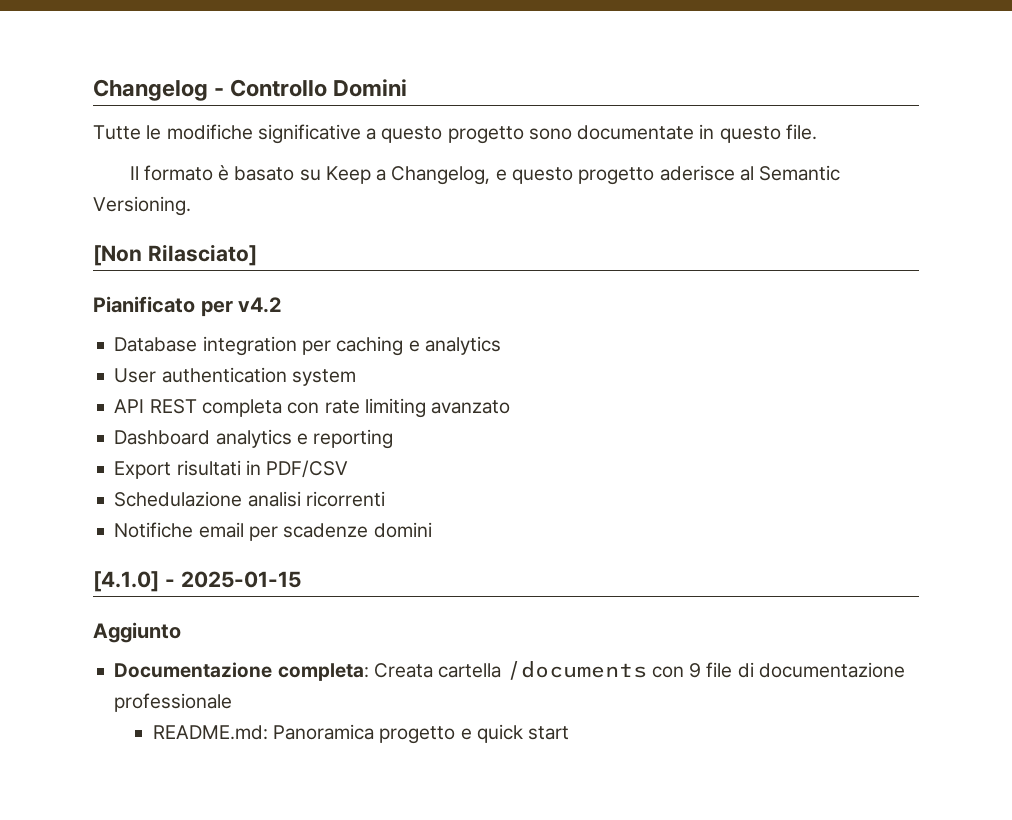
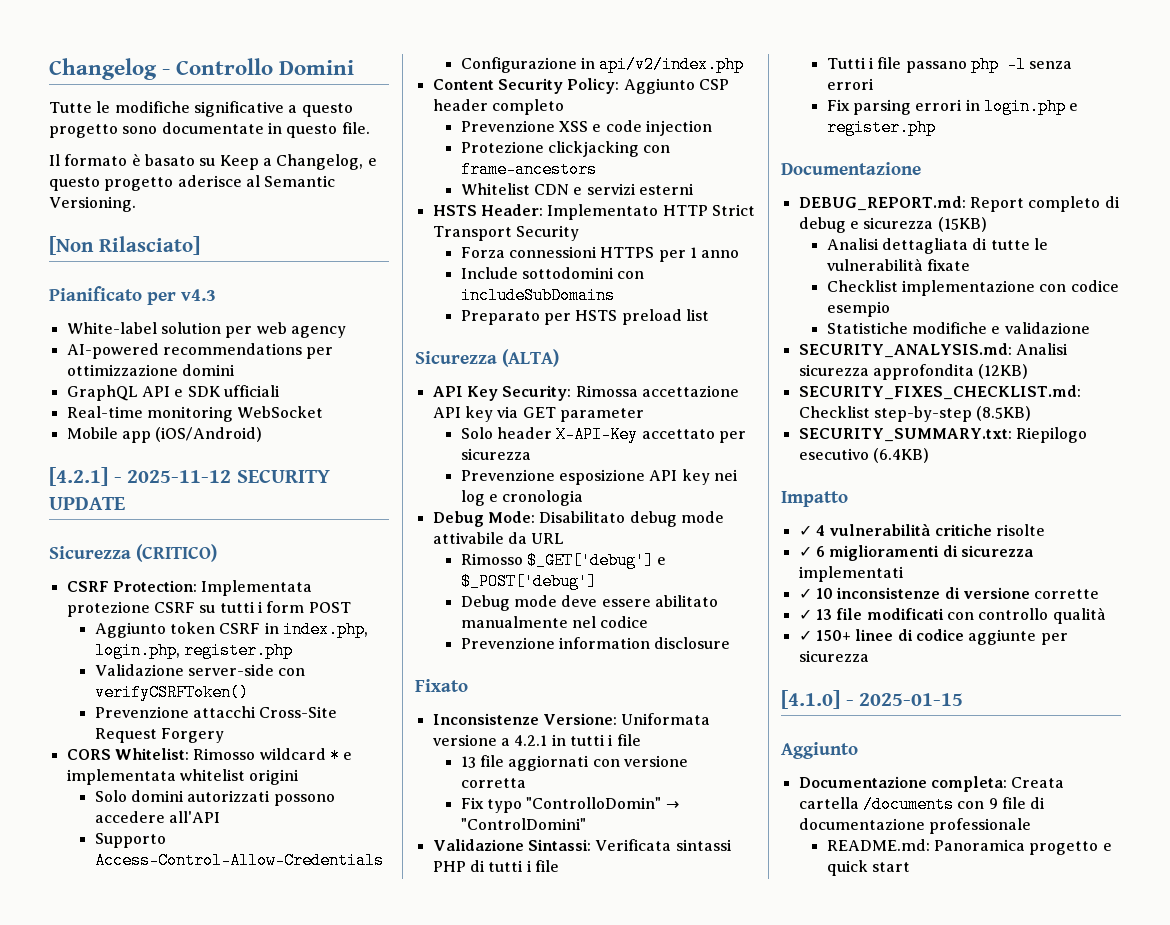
- Pianificato per v4.2
- Database integration per caching e analytics
- User authentication system
- API REST completa con rate limiting avanzato
- Dashboard analytics e reporting
- Export risultati in PDF/CSV
- Schedulazione analisi ricorrenti
- Notifiche email per scadenze domini
+ Pianificato per v4.3
+ White-label solution per web agency
+ AI-powered recommendations per ottimizzazione domini
+ GraphQL API e SDK ufficiali
+ Real-time monitoring WebSocket
+ Mobile app (iOS/Android)
+ [4.2.1] - 2025-11-12 SECURITY UPDATE
+ Sicurezza (CRITICO)
+ CSRF Protection: Implementata protezione CSRF su tutti i form POST
+ Aggiunto token CSRF in index.php, login.php, register.php
+ Validazione server-side con verifyCSRFToken()
+ Prevenzione attacchi Cross-Site Request Forgery
+ CORS Whitelist: Rimosso wildcard * e implementata whitelist origini
+ Solo domini autorizzati possono accedere all'API
+ Supporto Access-Control-Allow-Credentials
+ Configurazione in api/v2/index.php
+ Content Security Policy: Aggiunto CSP header completo
+ Prevenzione XSS e code injection
+ Protezione clickjacking con frame-ancestors
+ Whitelist CDN e servizi esterni
+ HSTS Header: Implementato HTTP Strict Transport Security
+ Forza connessioni HTTPS per 1 anno
+ Include sottodomini con includeSubDomains
+ Preparato per HSTS preload list
+ Sicurezza (ALTA)
+ API Key Security: Rimossa accettazione API key via GET parameter
+ Solo header X-API-Key accettato per sicurezza
+ Prevenzione esposizione API key nei log e cronologia
+ Debug Mode: Disabilitato debug mode attivabile da URL
+ Rimosso $_GET['debug'] e $_POST['debug']
+ Debug mode deve essere abilitato manualmente nel codice
+ Prevenzione information disclosure
+ Fixato
+ Inconsistenze Versione: Uniformata versione a 4.2.1 in tutti i file
+ 13 file aggiornati con versione corretta
+ Fix typo "ControlloDomin" → "ControlDomini"
+ Validazione Sintassi: Verificata sintassi PHP di tutti i file
+ Tutti i file passano php -l senza errori
+ Fix parsing errori in login.php e register.php
+ Documentazione
+ DEBUG_REPORT.md: Report completo di debug e sicurezza (15KB)
+ Analisi dettagliata di tutte le vulnerabilità fixate
+ Checklist implementazione con codice esempio
+ Statistiche modifiche e validazione
+ SECURITY_ANALYSIS.md: Analisi sicurezza approfondita (12KB)
+ SECURITY_FIXES_CHECKLIST.md: Checklist step-by-step (8.5KB)
+ SECURITY_SUMMARY.txt: Riepilogo esecutivo (6.4KB)
+ Impatto
+ ✓ 4 vulnerabilità critiche risolte
+ ✓ 6 miglioramenti di sicurezza implementati
+ ✓ 10 inconsistenze di versione corrette
+ ✓ 13 file modificati con controllo qualità
+ ✓ 150+ linee di codice aggiunte per sicurezza

